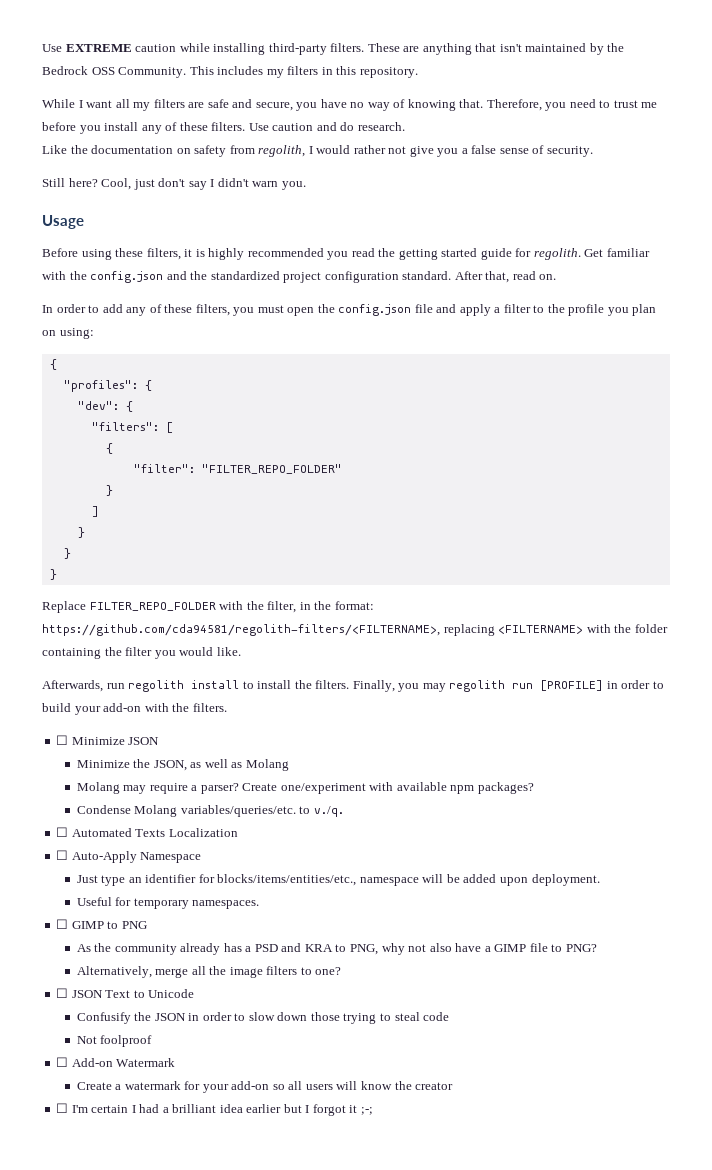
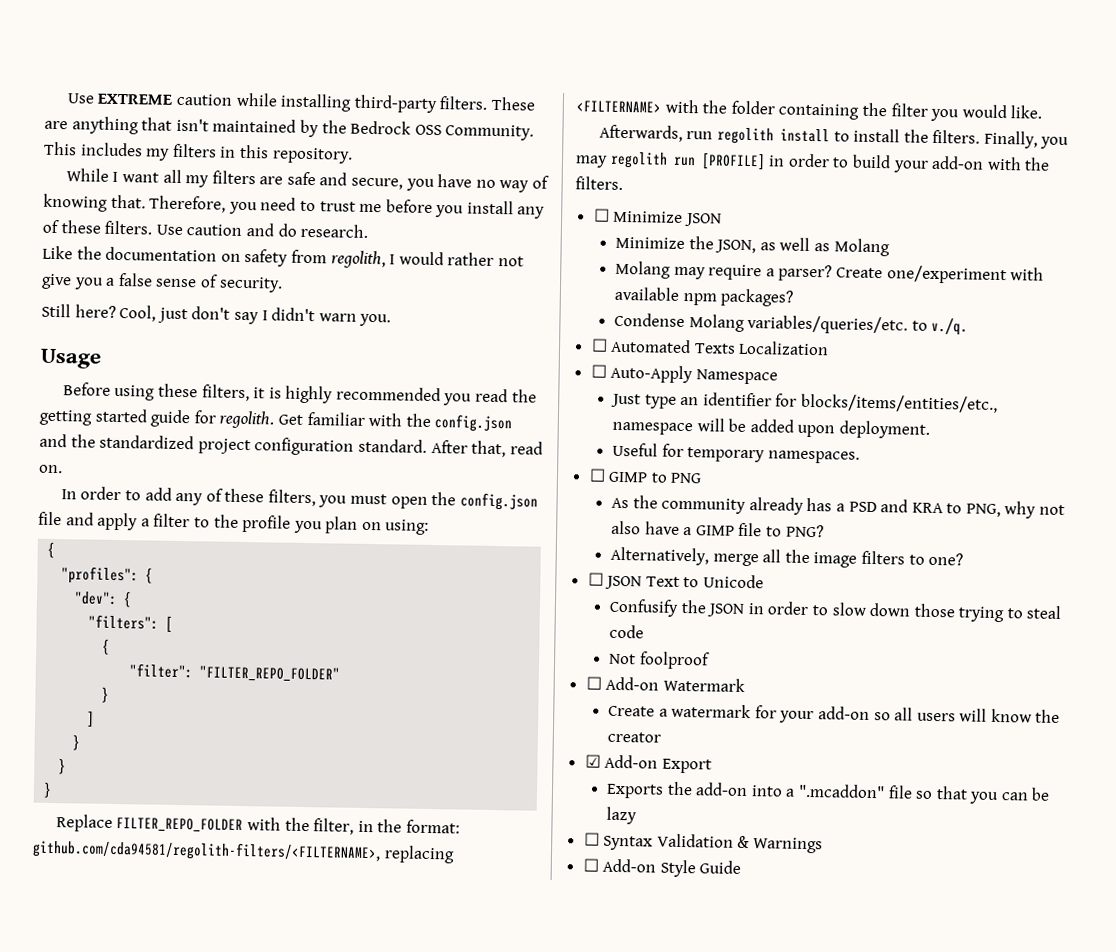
- Replace FILTER_REPO_FOLDER with the filter, in the format: https://github.com/cda94581/regolith-filters/<FILTERNAME>, replacing <FILTERNAME> with the folder containing the filter you would like.
+ Replace FILTER_REPO_FOLDER with the filter, in the format: github.com/cda94581/regolith-filters/<FILTERNAME>, replacing <FILTERNAME> with the folder containing the filter you would like.
- ☐ I'm certain I had a brilliant idea earlier but I forgot it ;-;
+ ☑ Add-on Export
+ Exports the add-on into a ".mcaddon" file so that you can be lazy
+ ☐ Syntax Validation & Warnings
+ ☐ Add-on Style Guide

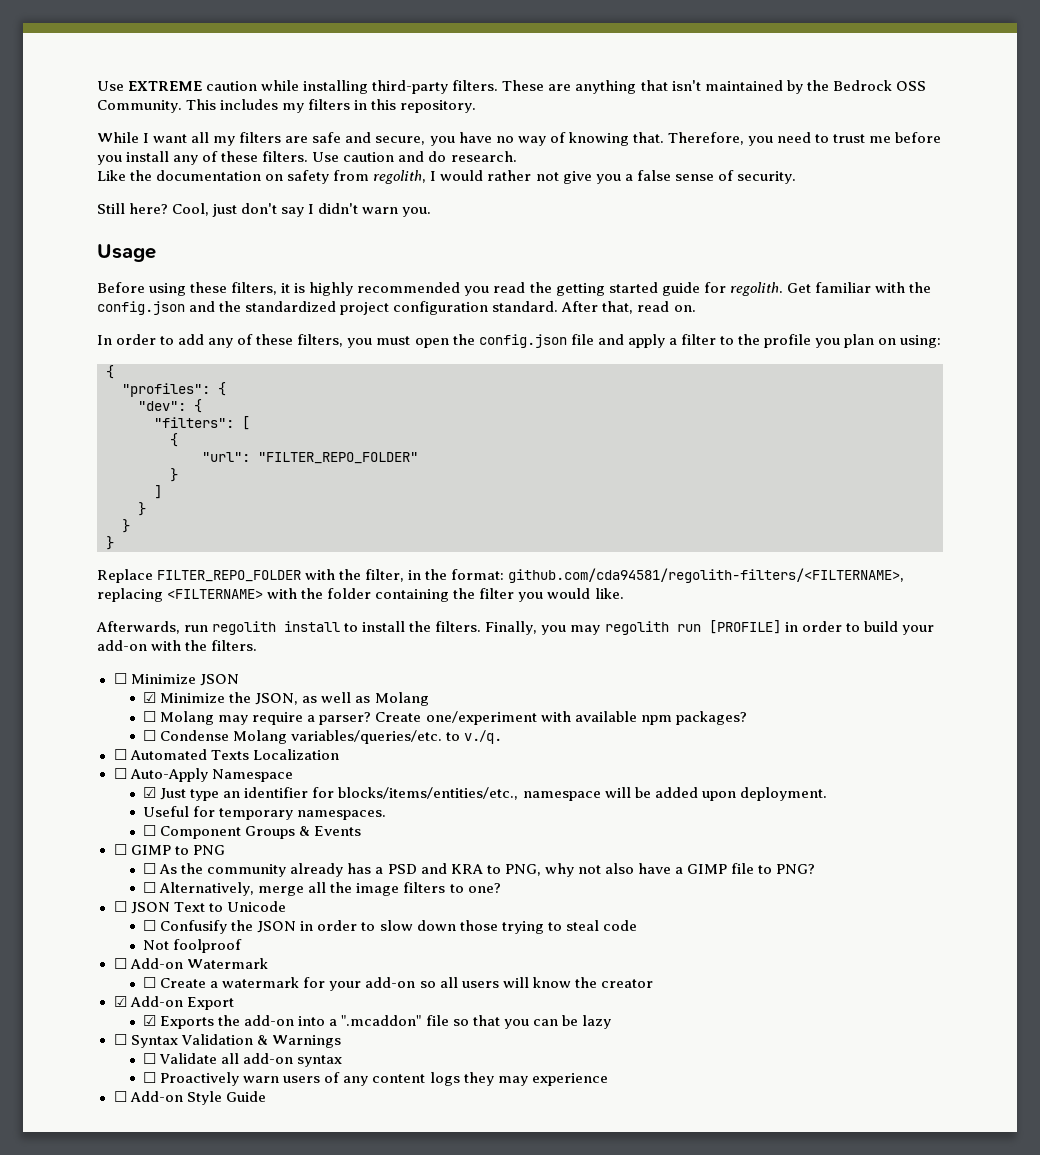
- "filter": "FILTER_REPO_FOLDER"
+ "url": "FILTER_REPO_FOLDER"
- Minimize the JSON, as well as Molang
+ ☑ Minimize the JSON, as well as Molang
- Molang may require a parser?
+ ☐ Molang may require a parser?
- Condense Molang variables/queries/etc. to v./q.
+ ☐ Condense Molang variables/queries/etc. to v./q.
- Just type an identifier for blocks/items/entities/etc., namespace will be added upon deployment.
+ ☑ Just type an identifier for blocks/items/entities/etc., namespace will be added upon deployment.
+ ☐ Component Groups & Events
- As the community already has a PSD and KRA to PNG, why not also have a GIMP file to PNG?
+ ☐ As the community already has a PSD and KRA to PNG, why not also have a GIMP file to PNG?
- Alternatively, merge all the image filters to one?
+ ☐ Alternatively, merge all the image filters to one?
- Confusify the JSON in order to slow down those trying to steal code
+ ☐ Confusify the JSON in order to slow down those trying to steal code
- Create a watermark for your add-on so all users will know the creator
+ ☐ Create a watermark for your add-on so all users will know the creator
- Exports the add-on into a ".mcaddon" file so that you can be lazy
+ ☑ Exports the add-on into a ".mcaddon" file so that you can be lazy
+ ☐ Validate all add-on syntax
+ ☐ Proactively warn users of any content logs they may experience

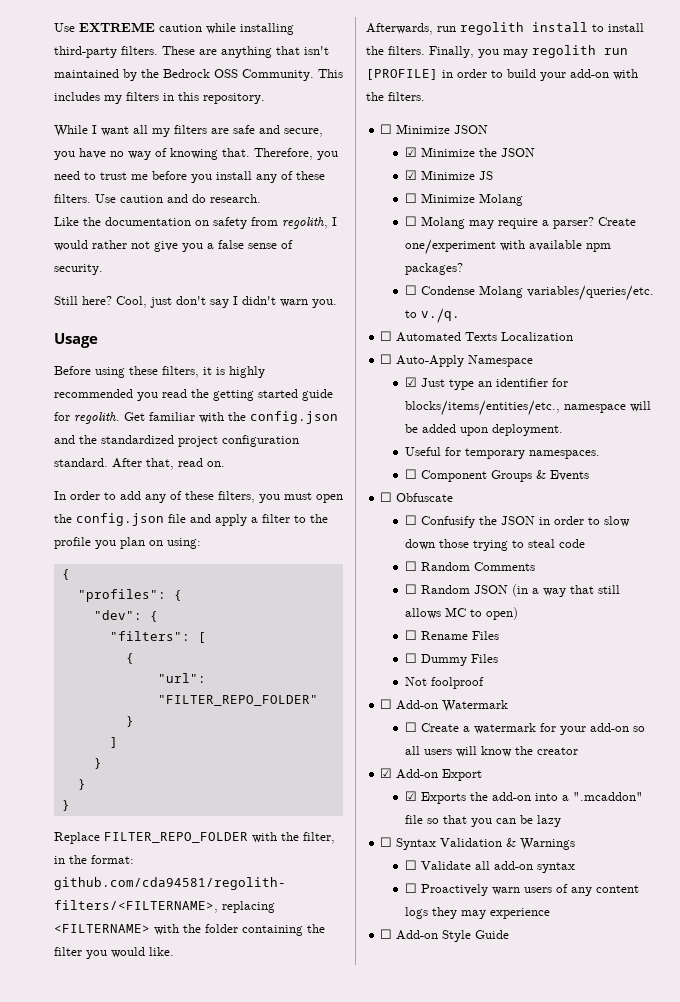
- ☑ Minimize the JSON, as well as Molang
+ ☑ Minimize the JSON
+ ☑ Minimize JS
+ ☐ Minimize Molang
- ☐ GIMP to PNG
- ☐ As the community already has a PSD and KRA to PNG, why not also have a GIMP file to PNG?
- ☐ Alternatively, merge all the image filters to one?
- ☐ JSON Text to Unicode
+ ☐ Obfuscate
+ ☐ Random Comments
+ ☐ Random JSON (in a way that still allows MC to open)
+ ☐ Rename Files
+ ☐ Dummy Files

